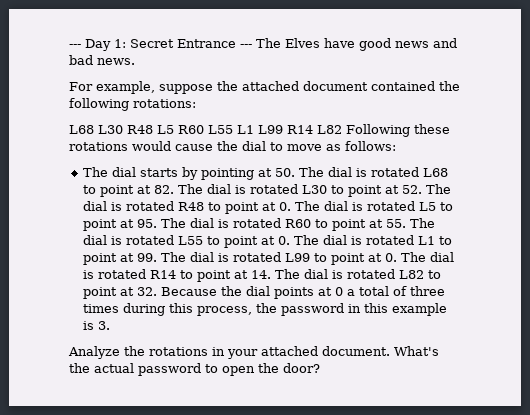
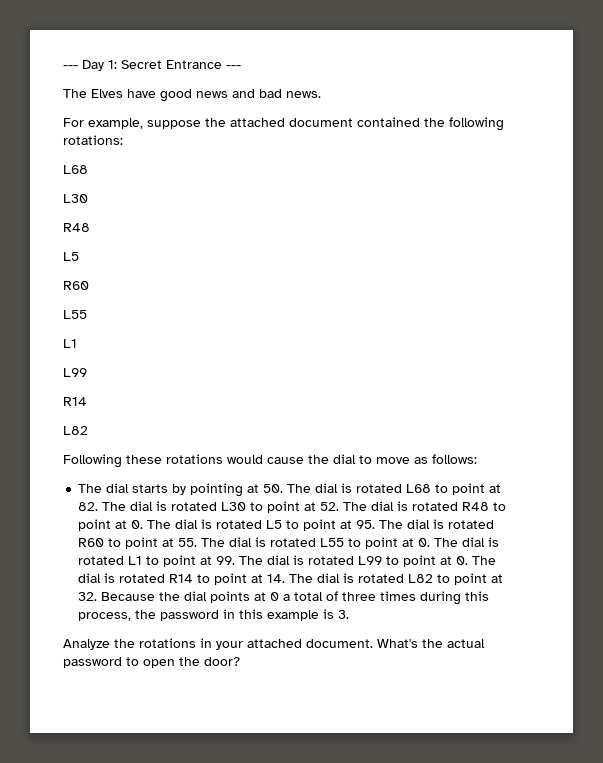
- --- Day 1: Secret Entrance --- The Elves have good news and bad news.
+ --- Day 1: Secret Entrance ---
+ The Elves have good news and bad news.
  For example, suppose the attached document contained the following rotations:
- L68 L30 R48 L5 R60 L55 L1 L99 R14 L82 Following these rotations would cause the dial to move as follows:
+ L68
+ L30
+ R48
+ L5
+ R60
+ L55
+ L1
+ L99
+ R14
+ L82
+ Following these rotations would cause the dial to move as follows:

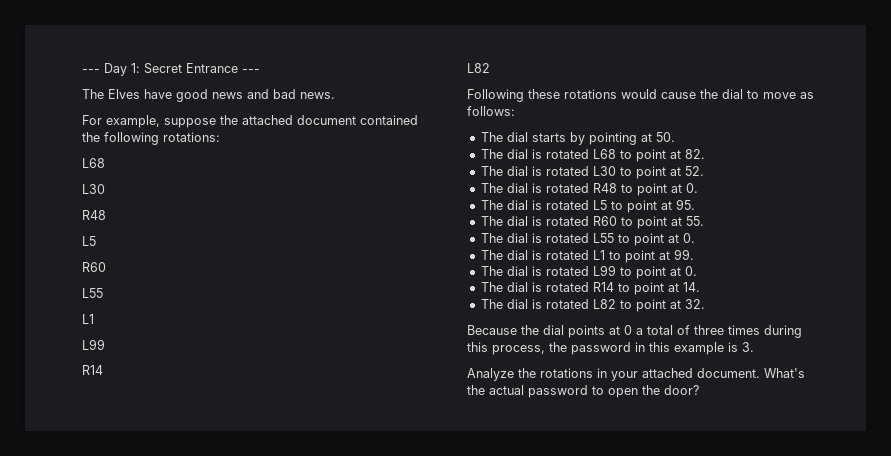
- The dial starts by pointing at 50. The dial is rotated L68 to point at 82. The dial is rotated L30 to point at 52. The dial is rotated R48 to point at 0. The dial is rotated L5 to point at 95. The dial is rotated R60 to point at 55. The dial is rotated L55 to point at 0. The dial is rotated L1 to point at 99. The dial is rotated L99 to point at 0. The dial is rotated R14 to point at 14. The dial is rotated L82 to point at 32. Because the dial points at 0 a total of three times during this process, the password in this example is 3.
+ The dial starts by pointing at 50.
+ The dial is rotated L68 to point at 82.
+ The dial is rotated L30 to point at 52.
+ The dial is rotated R48 to point at 0.
+ The dial is rotated L5 to point at 95.
+ The dial is rotated R60 to point at 55.
+ The dial is rotated L55 to point at 0.
+ The dial is rotated L1 to point at 99.
+ The dial is rotated L99 to point at 0.
+ The dial is rotated R14 to point at 14.
+ The dial is rotated L82 to point at 32.
+ Because the dial points at 0 a total of three times during this process, the password in this example is 3.

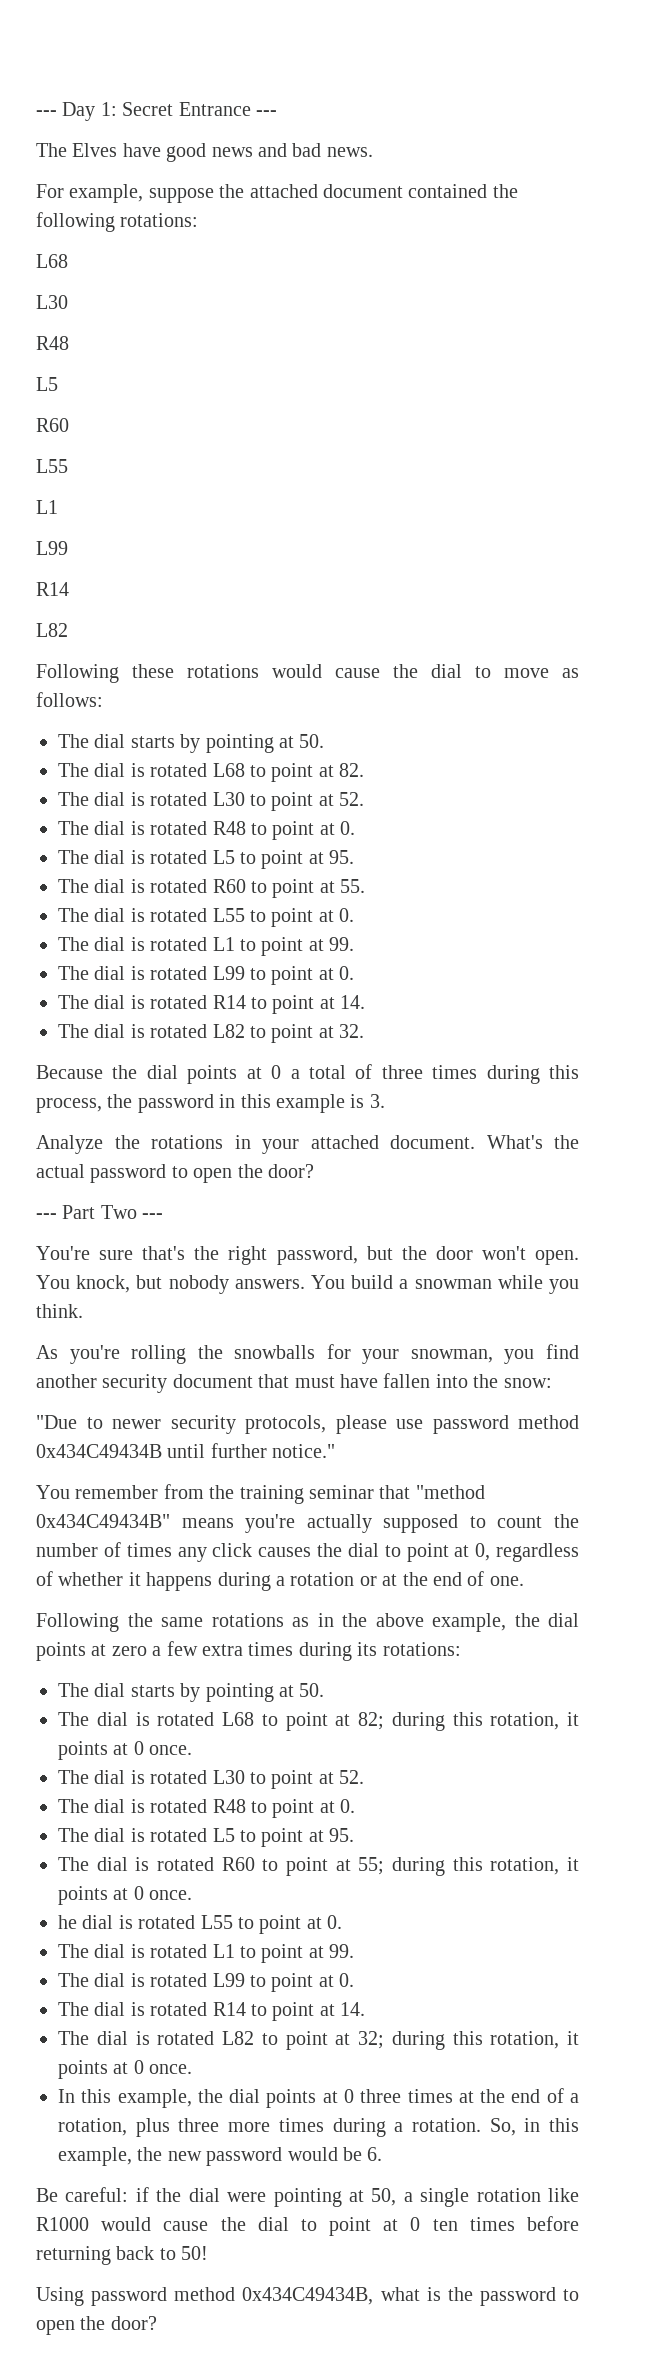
+ --- Part Two ---
+ You're sure that's the right password, but the door won't open. You knock, but nobody answers. You build a snowman while you think.
+ As you're rolling the snowballs for your snowman, you find another security document that must have fallen into the snow:
+ "Due to newer security protocols, please use password method 0x434C49434B until further notice."
+ You remember from the training seminar that "method 0x434C49434B" means you're actually supposed to count the number of times any click causes the dial to point at 0, regardless of whether it happens during a rotation or at the end of one.
+ Following the same rotations as in the above example, the dial points at zero a few extra times during its rotations:
+ The dial starts by pointing at 50.
+ The dial is rotated L68 to point at 82; during this rotation, it points at 0 once.
+ The dial is rotated L30 to point at 52.
+ The dial is rotated R48 to point at 0.
+ The dial is rotated L5 to point at 95.
+ The dial is rotated R60 to point at 55; during this rotation, it points at 0 once.
+ he dial is rotated L55 to point at 0.
+ The dial is rotated L1 to point at 99.
+ The dial is rotated L99 to point at 0.
+ The dial is rotated R14 to point at 14.
+ The dial is rotated L82 to point at 32; during this rotation, it points at 0 once.
+ In this example, the dial points at 0 three times at the end of a rotation, plus three more times during a rotation. So, in this example, the new password would be 6.
+ Be careful: if the dial were pointing at 50, a single rotation like R1000 would cause the dial to point at 0 ten times before returning back to 50!
+ Using password method 0x434C49434B, what is the password to open the door?

